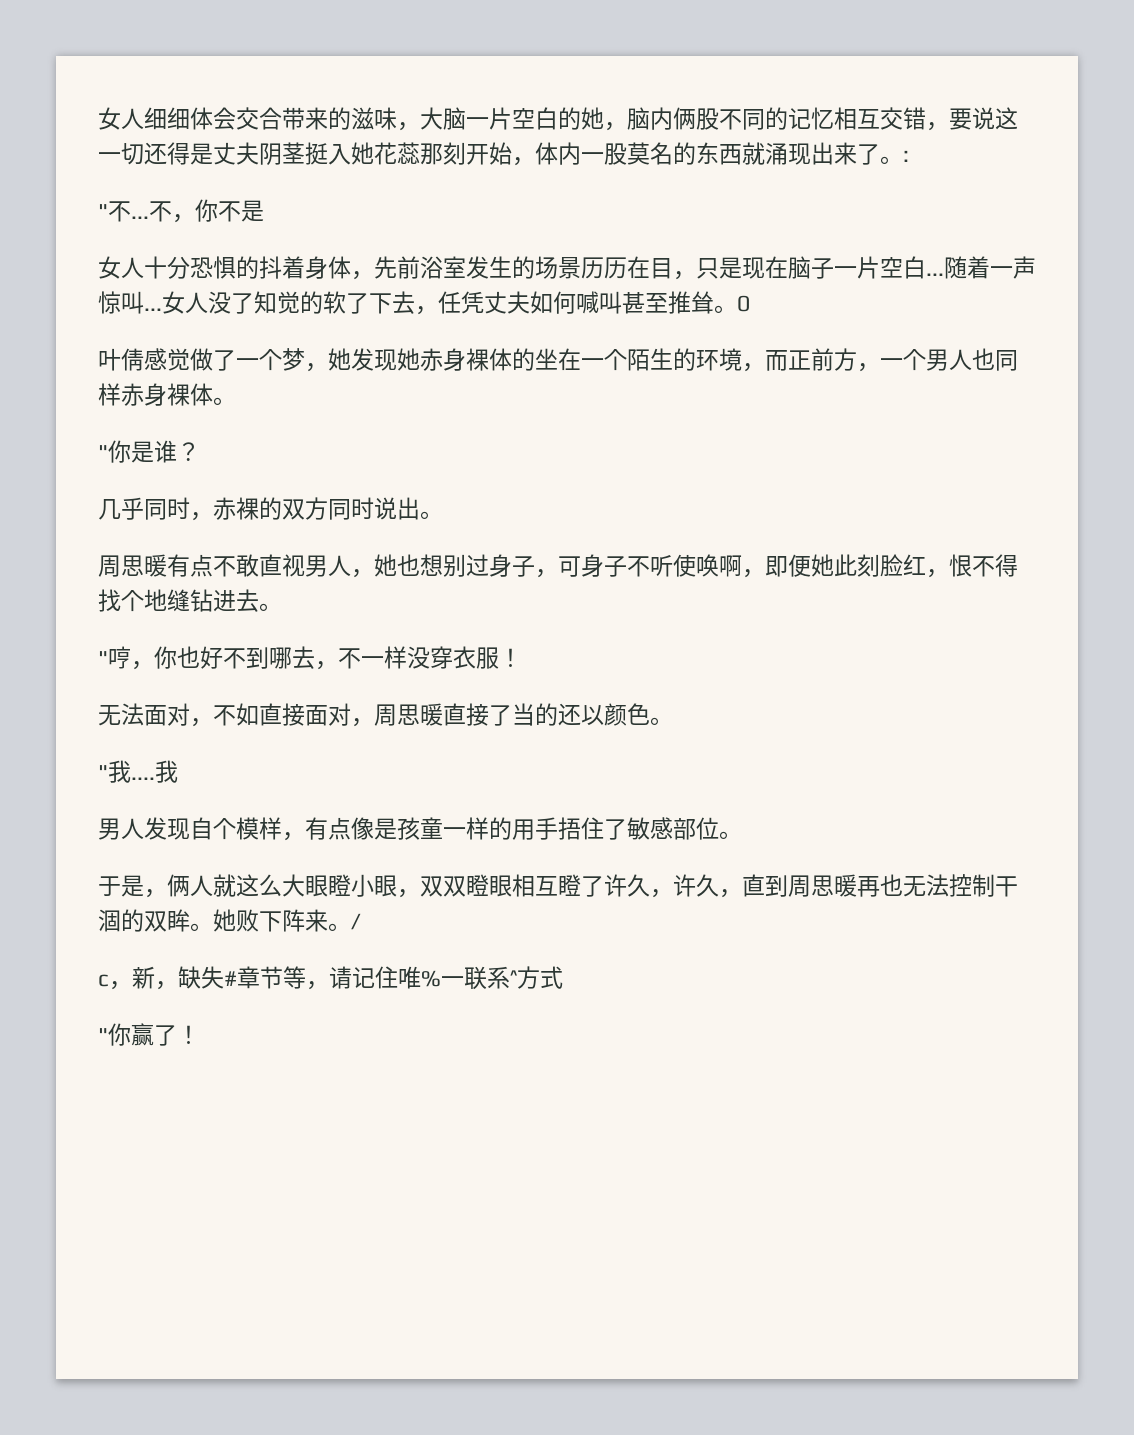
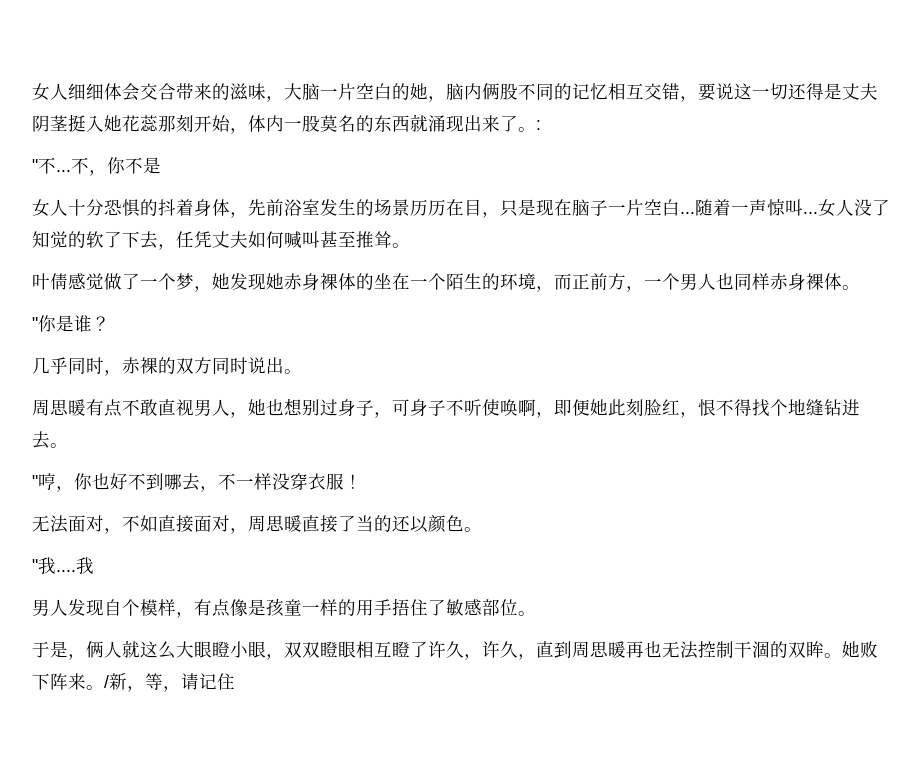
- 0
- /
- c，新，缺失#章节等，请记住唯%一联系^方式
- "你赢了！
+ /新，等，请记住

